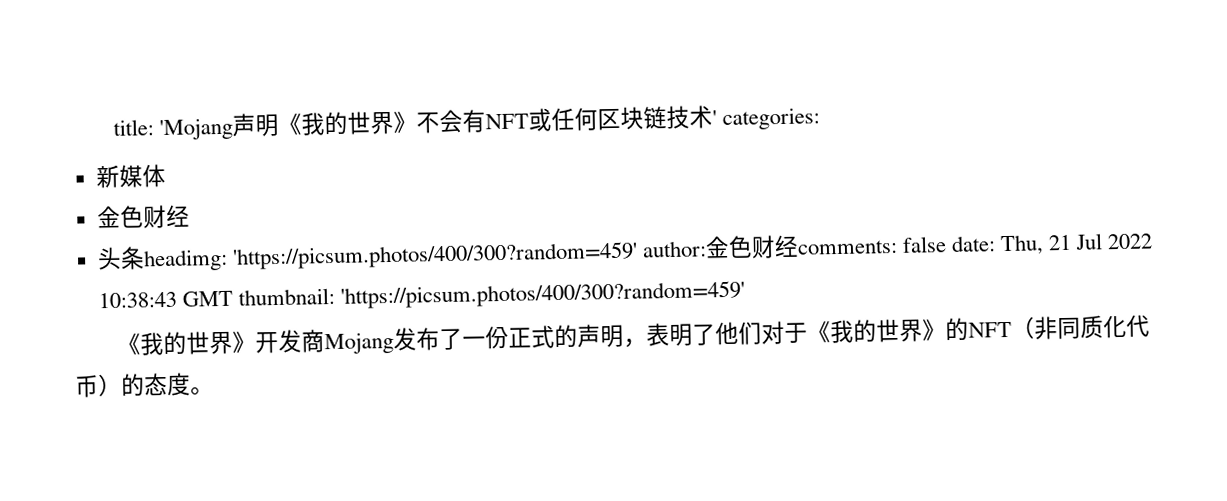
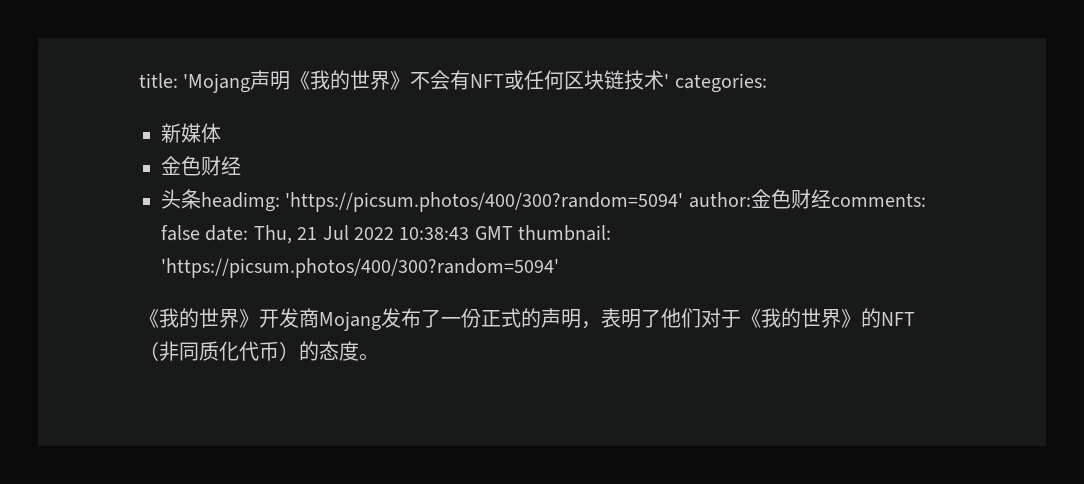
- 头条headimg: 'https://picsum.photos/400/300?random=459' author:金色财经comments: false date: Thu, 21 Jul 2022 10:38:43 GMT thumbnail: 'https://picsum.photos/400/300?random=459'
+ 头条headimg: 'https://picsum.photos/400/300?random=5094' author:金色财经comments: false date: Thu, 21 Jul 2022 10:38:43 GMT thumbnail: 'https://picsum.photos/400/300?random=5094'

